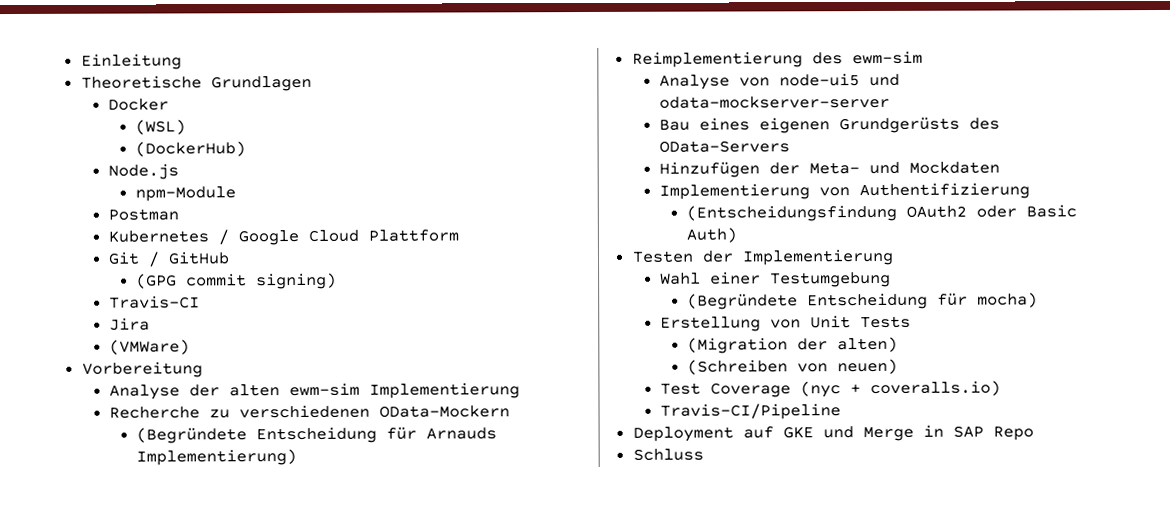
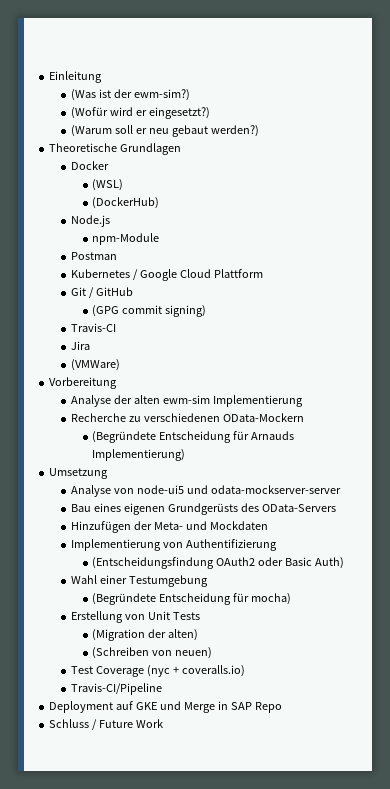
+ (Was ist der ewm-sim?)
+ (Wofür wird er eingesetzt?)
+ (Warum soll er neu gebaut werden?)
- Reimplementierung des ewm-sim
+ Umsetzung
- Testen der Implementierung
- Schluss
+ Schluss / Future Work

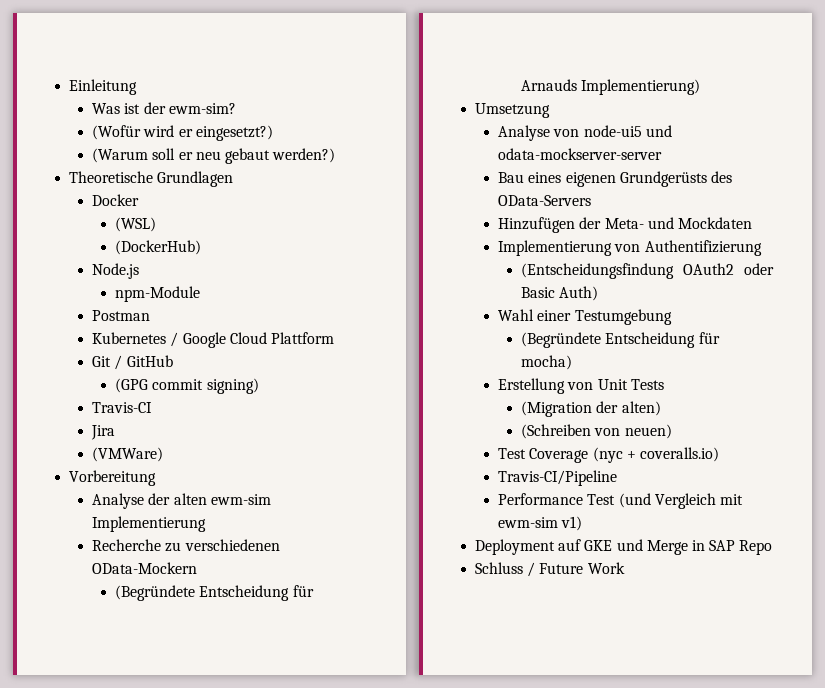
- (Was ist der ewm-sim?)
+ Was ist der ewm-sim?
+ Performance Test (und Vergleich mit ewm-sim v1)

